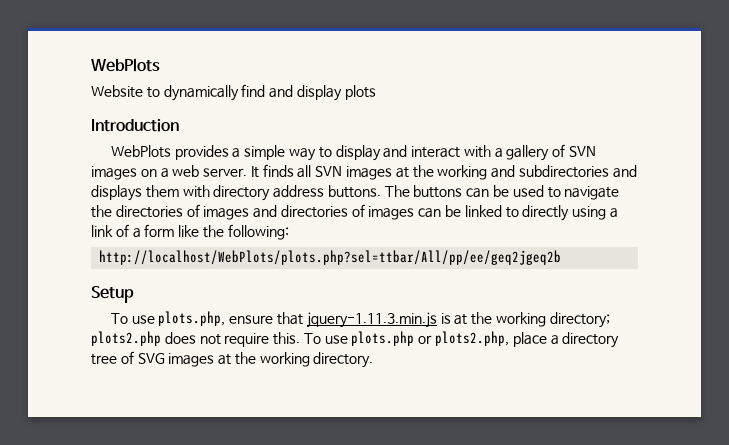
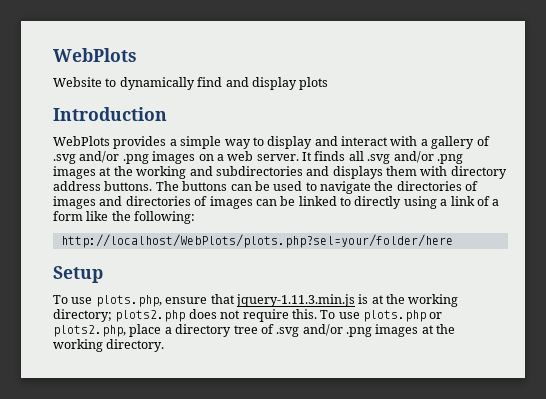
- WebPlots provides a simple way to display and interact with a gallery of SVN images on a web server.
+ WebPlots provides a simple way to display and interact with a gallery of .svg and/or .png images on a web server.
- It finds all SVN images at the working and subdirectories and displays them with directory address buttons.
+ It finds all .svg and/or .png images at the working and subdirectories and displays them with directory address buttons.
- http://localhost/WebPlots/plots.php?sel=ttbar/All/pp/ee/geq2jgeq2b
+ http://localhost/WebPlots/plots.php?sel=your/folder/here
- To use plots.php or plots2.php, place a directory tree of SVG images at the working directory.
+ To use plots.php or plots2.php, place a directory tree of .svg and/or .png images at the working directory.

